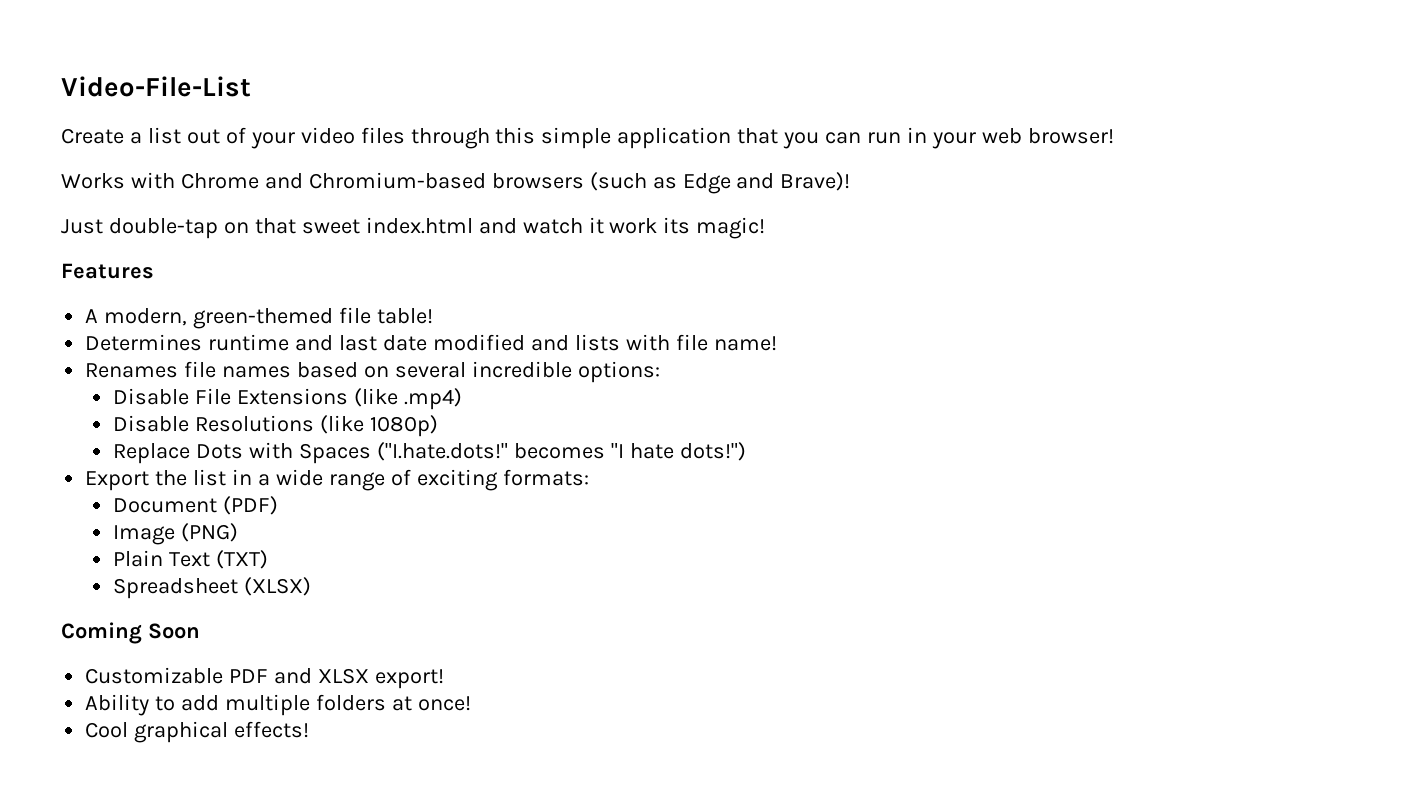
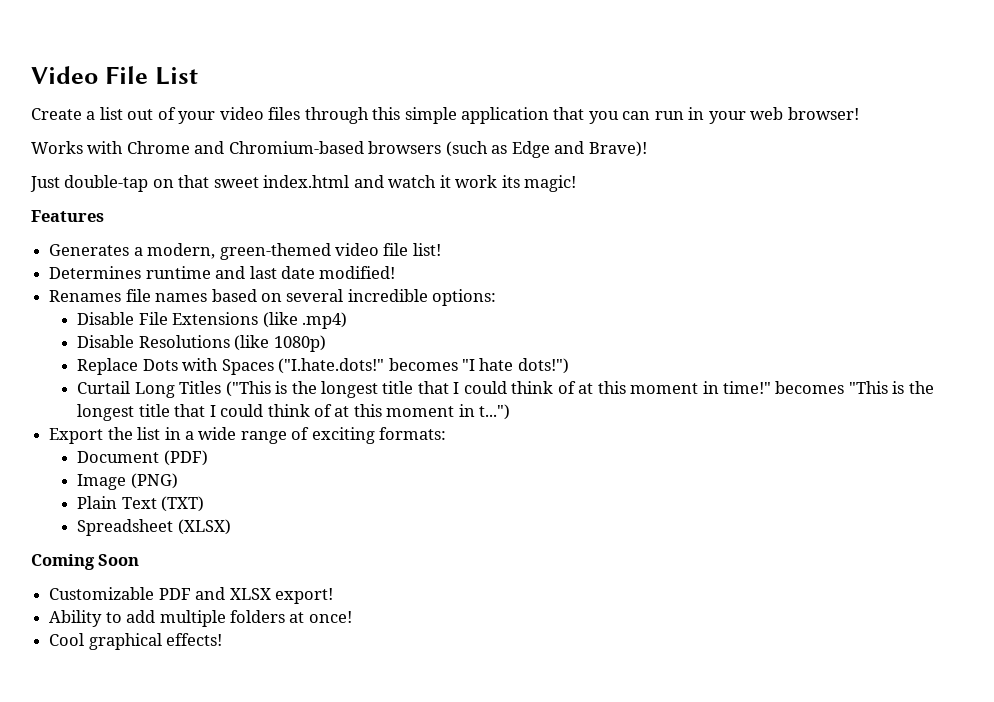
- Video-File-List
+ Video File List
- A modern, green-themed file table!
+ Generates a modern, green-themed video file list!
- Determines runtime and last date modified and lists with file name!
+ Determines runtime and last date modified!
+ Curtail Long Titles ("This is the longest title that I could think of at this moment in time!" becomes "This is the longest title that I could think of at this moment in t...")

